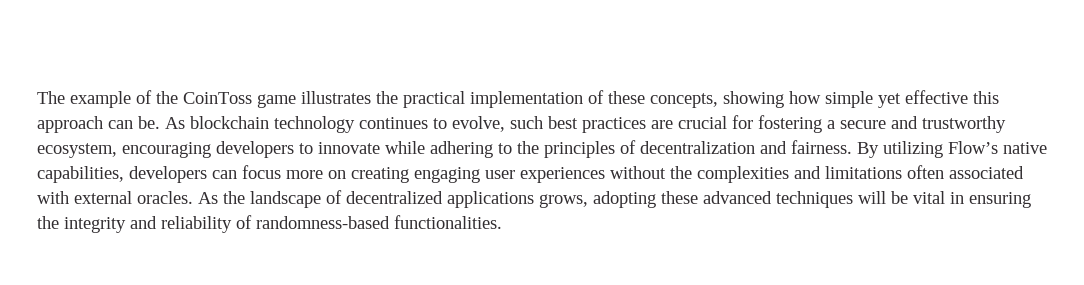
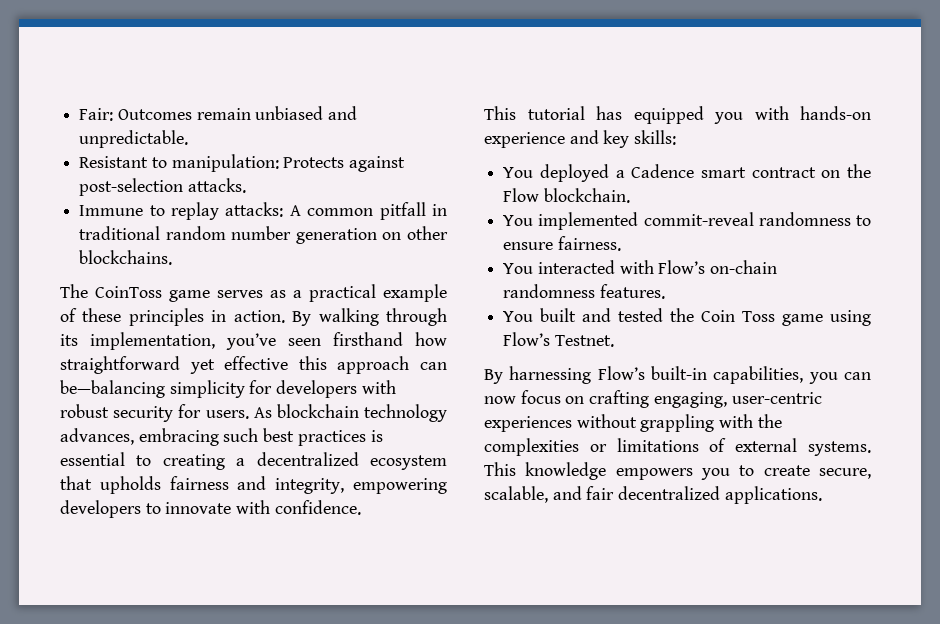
- The example of the CoinToss game illustrates the practical implementation of these concepts, showing how simple yet effective this approach can be. As blockchain technology continues to evolve, such best practices are crucial for fostering a secure and trustworthy ecosystem, encouraging developers to innovate while adhering to the principles of decentralization and fairness. By utilizing Flow’s native capabilities, developers can focus more on creating engaging user experiences without the complexities and limitations often associated with external oracles. As the landscape of decentralized applications grows, adopting these advanced techniques will be vital in ensuring the integrity and reliability of randomness-based functionalities.
+ Fair: Outcomes remain unbiased and unpredictable.
+ Resistant to manipulation: Protects against post-selection attacks.
+ Immune to replay attacks: A common pitfall in traditional random number generation on other blockchains.
+ The CoinToss game serves as a practical example of these principles in action. By walking through its implementation, you’ve seen firsthand how straightforward yet effective this approach can be—balancing simplicity for developers with robust security for users. As blockchain technology advances, embracing such best practices is essential to creating a decentralized ecosystem that upholds fairness and integrity, empowering developers to innovate with confidence.
+ This tutorial has equipped you with hands-on experience and key skills:
+ You deployed a Cadence smart contract on the Flow blockchain.
+ You implemented commit-reveal randomness to ensure fairness.
+ You interacted with Flow’s on-chain randomness features.
+ You built and tested the Coin Toss game using Flow’s Testnet.
+ By harnessing Flow’s built-in capabilities, you can now focus on crafting engaging, user-centric experiences without grappling with the complexities or limitations of external systems. This knowledge empowers you to create secure, scalable, and fair decentralized applications.

